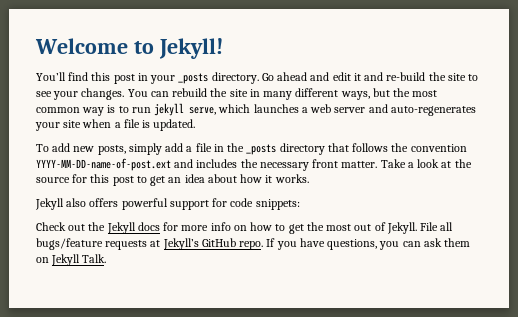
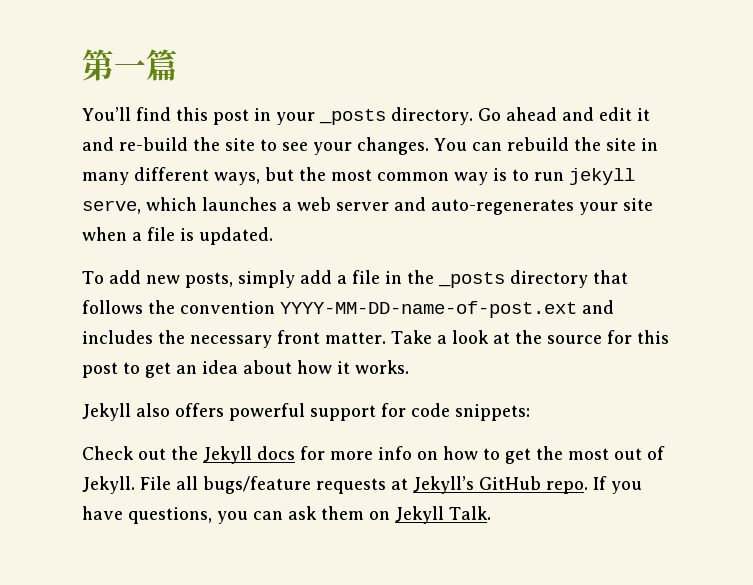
- Welcome to Jekyll!
+ 第一篇

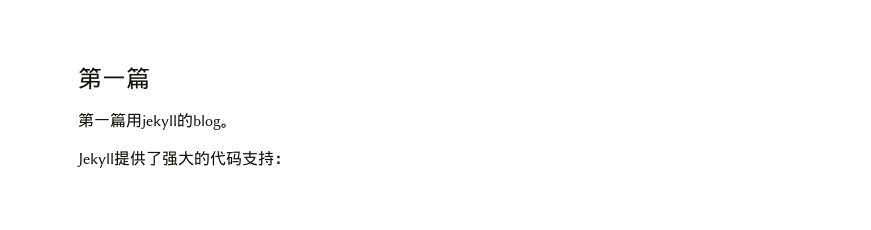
- You’ll find this post in your _posts directory. Go ahead and edit it and re-build the site to see your changes. You can rebuild the site in many different ways, but the most common way is to run jekyll serve, which launches a web server and auto-regenerates your site when a file is updated.
- To add new posts, simply add a file in the _posts directory that follows the convention YYYY-MM-DD-name-of-post.ext and includes the necessary front matter. Take a look at the source for this post to get an idea about how it works.
- Jekyll also offers powerful support for code snippets:
- Check out the Jekyll docs for more info on how to get the most out of Jekyll. File all bugs/feature requests at Jekyll’s GitHub repo. If you have questions, you can ask them on Jekyll Talk.
+ 第一篇用jekyll的blog。
+ Jekyll提供了强大的代码支持：

